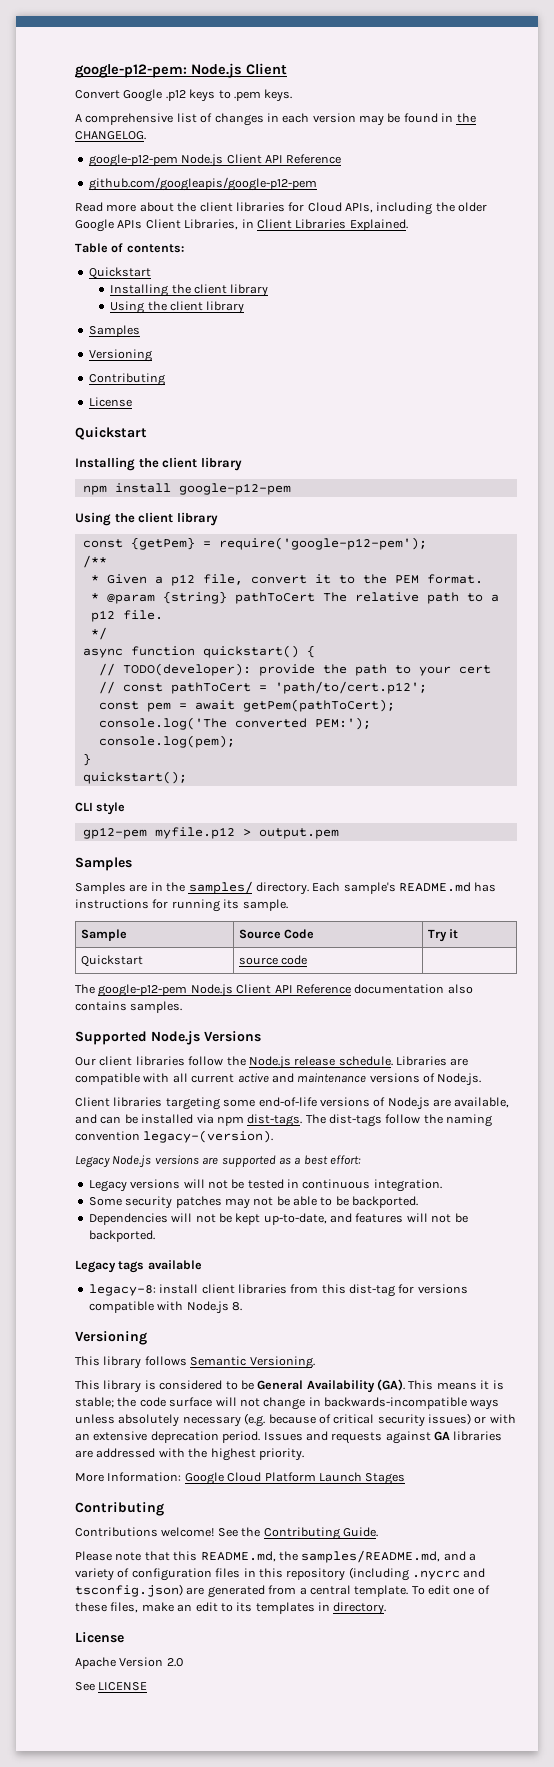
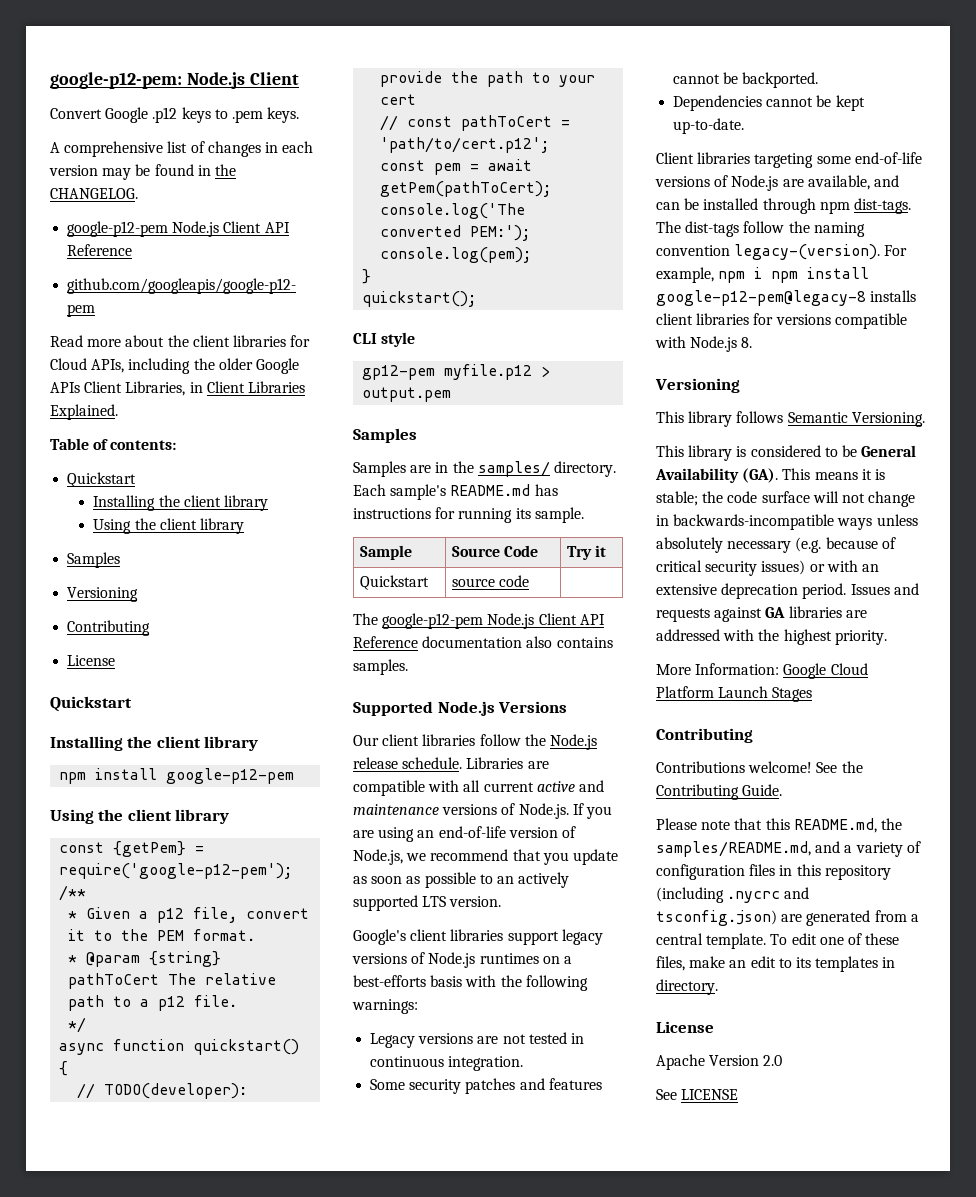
- Libraries are compatible with all current active and maintenance versions of Node.js.
+ Libraries are compatible with all current active and maintenance versions of Node.js. If you are using an end-of-life version of Node.js, we recommend that you update as soon as possible to an actively supported LTS version.
+ Google's client libraries support legacy versions of Node.js runtimes on a best-efforts basis with the following warnings:
+ Legacy versions are not tested in continuous integration.
+ Some security patches and features cannot be backported.
+ Dependencies cannot be kept up-to-date.
- Client libraries targeting some end-of-life versions of Node.js are available, and can be installed via npm dist-tags.
+ Client libraries targeting some end-of-life versions of Node.js are available, and can be installed through npm dist-tags.
- The dist-tags follow the naming convention legacy-(version).
- Legacy Node.js versions are supported as a best effort:
- Legacy versions will not be tested in continuous integration.
- Some security patches may not be able to be backported.
- Dependencies will not be kept up-to-date, and features will not be backported.
- Legacy tags available
- legacy-8: install client libraries from this dist-tag for versions compatible with Node.js 8.
+ The dist-tags follow the naming convention legacy-(version). For example, npm i npm install google-p12-pem@legacy-8 installs client libraries for versions compatible with Node.js 8.

